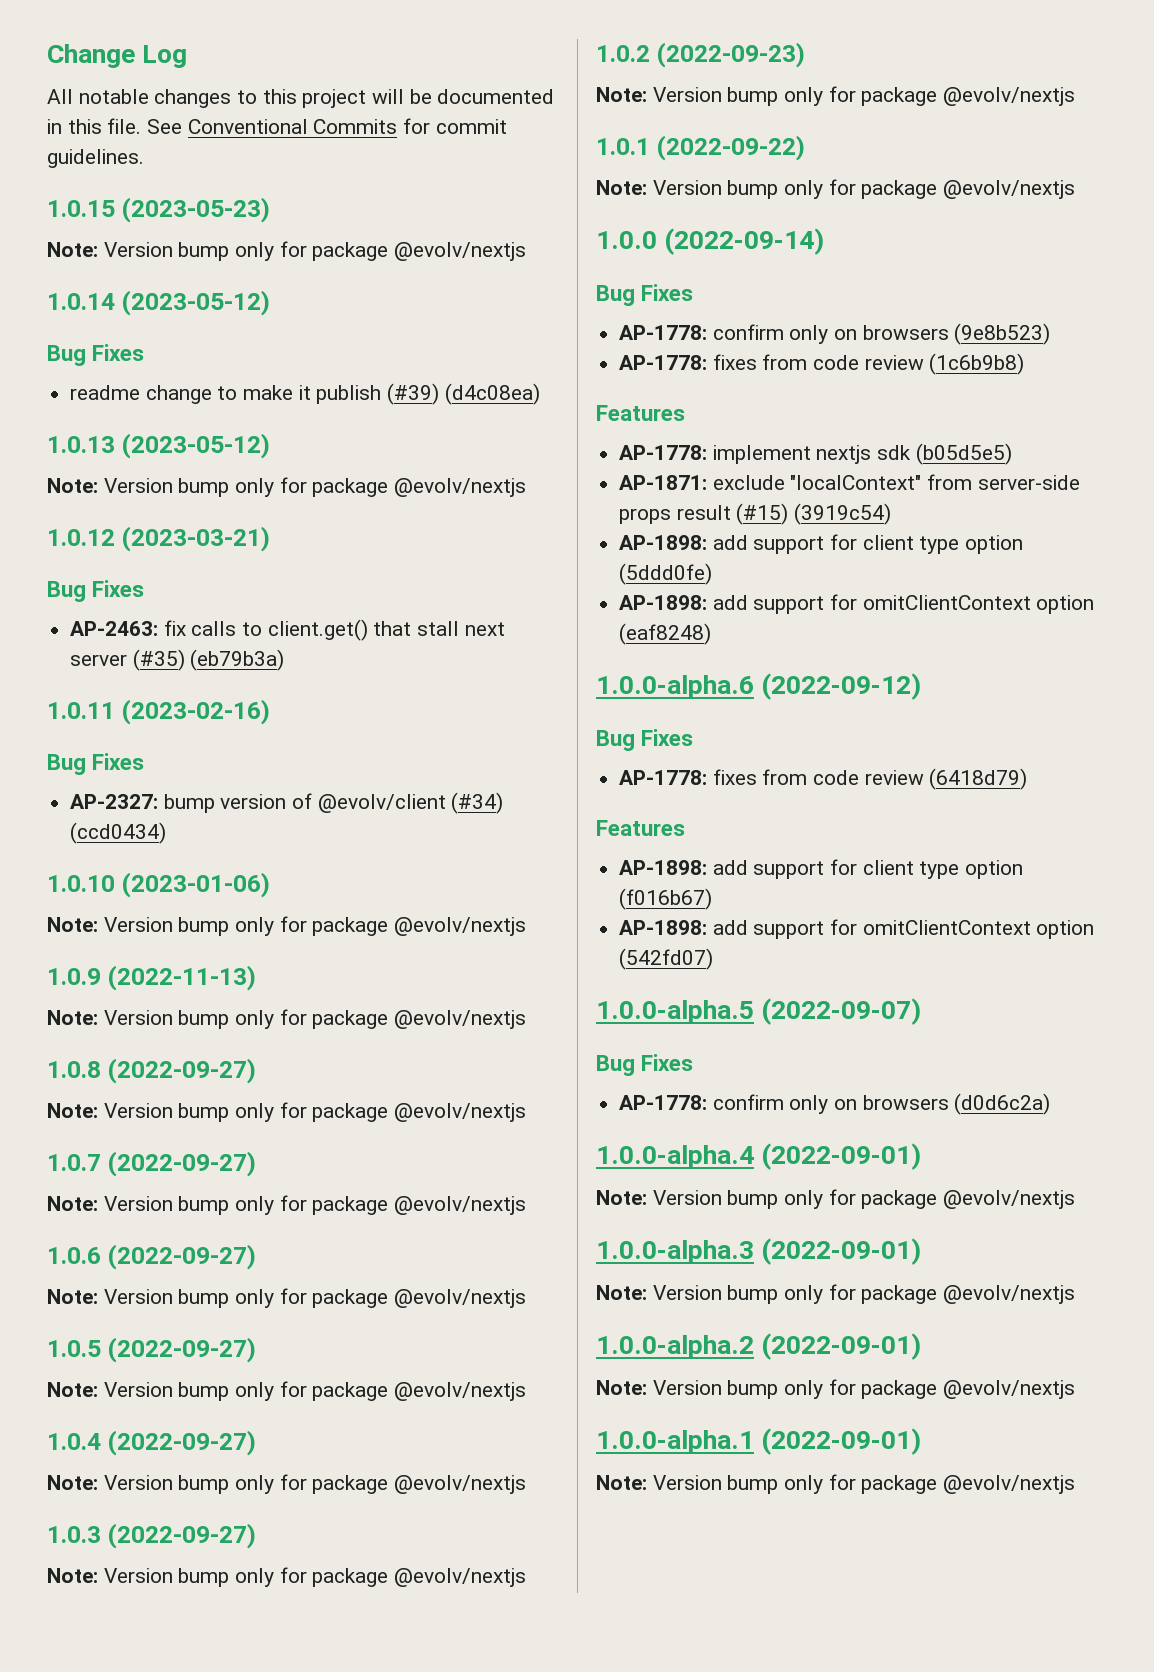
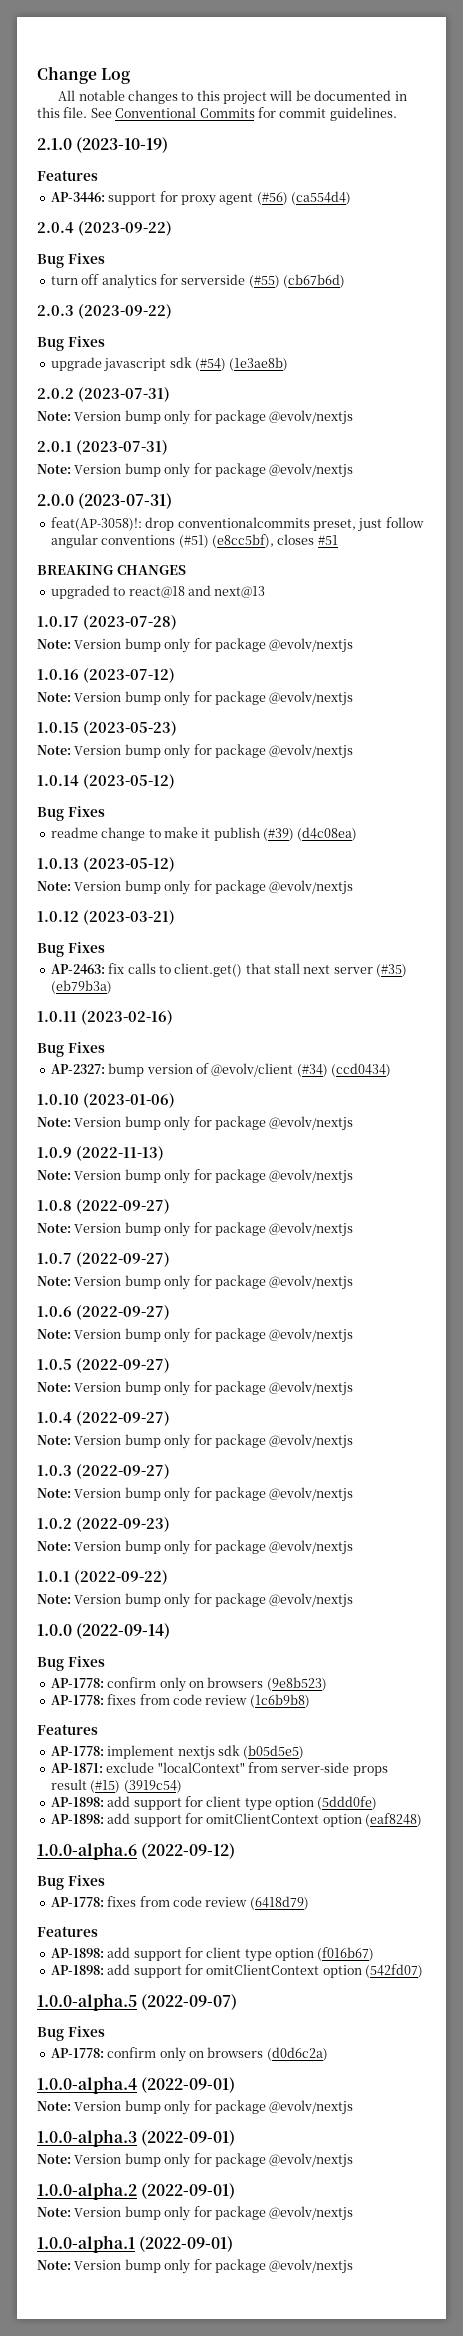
+ 2.1.0 (2023-10-19)
+ Features
+ AP-3446: support for proxy agent (#56) (ca554d4)
+ 2.0.4 (2023-09-22)
+ Bug Fixes
+ turn off analytics for serverside (#55) (cb67b6d)
+ 2.0.3 (2023-09-22)
+ Bug Fixes
+ upgrade javascript sdk (#54) (1e3ae8b)
+ 2.0.2 (2023-07-31)
+ Note: Version bump only for package @evolv/nextjs
+ 2.0.1 (2023-07-31)
+ Note: Version bump only for package @evolv/nextjs
+ 2.0.0 (2023-07-31)
+ feat(AP-3058)!: drop conventionalcommits preset, just follow angular conventions (#51) (e8cc5bf), closes #51
+ BREAKING CHANGES
+ upgraded to react@18 and next@13
+ 1.0.17 (2023-07-28)
+ Note: Version bump only for package @evolv/nextjs
+ 1.0.16 (2023-07-12)
+ Note: Version bump only for package @evolv/nextjs

